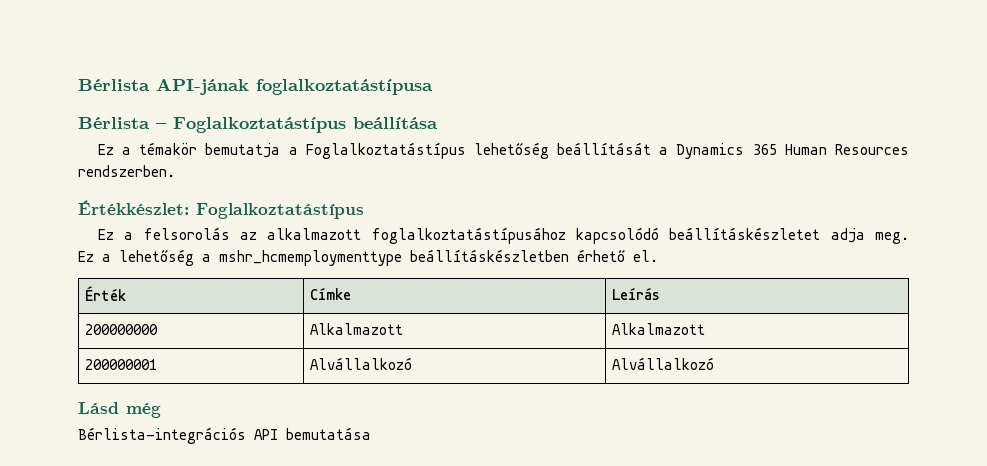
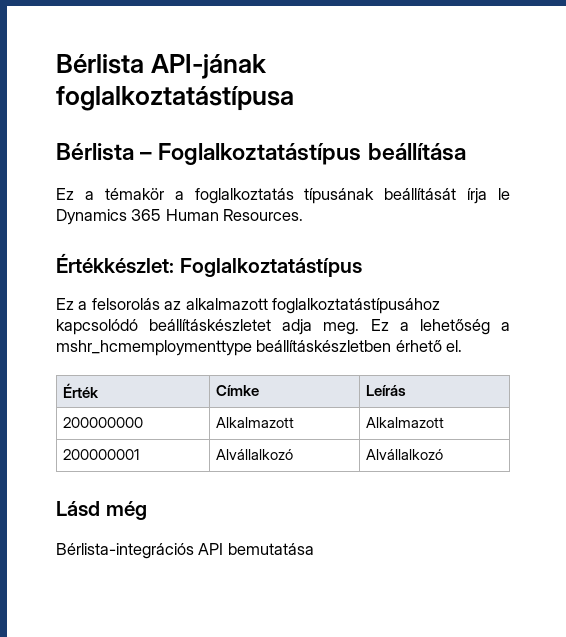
- Ez a témakör bemutatja a Foglalkoztatástípus lehetőség beállítását a Dynamics 365 Human Resources rendszerben.
+ Ez a témakör a foglalkoztatás típusának beállítását írja le Dynamics 365 Human Resources.

